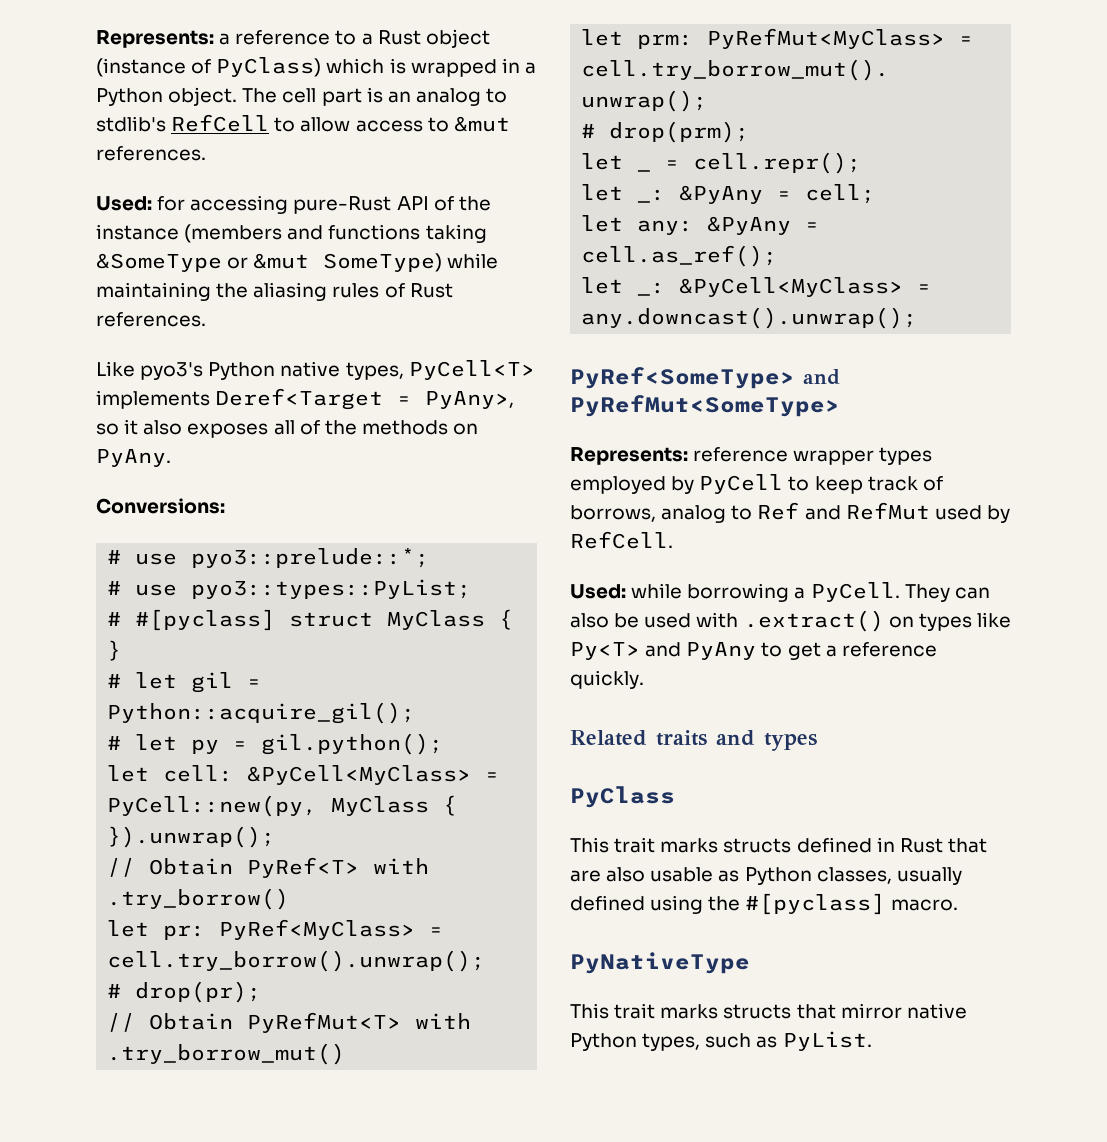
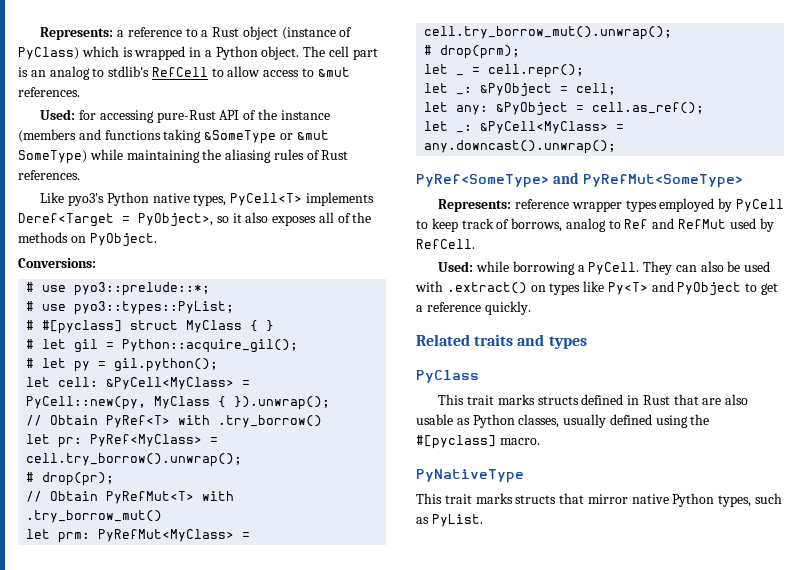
- Like pyo3's Python native types, PyCell<T> implements Deref<Target = PyAny>, so it also exposes all of the methods on PyAny.
+ Like pyo3's Python native types, PyCell<T> implements Deref<Target = PyObject>, so it also exposes all of the methods on PyObject.
- let _: &PyAny = cell;
+ let _: &PyObject = cell;
- let any: &PyAny = cell.as_ref();
+ let any: &PyObject = cell.as_ref();
- They can also be used with .extract() on types like Py<T> and PyAny to get a reference quickly.
+ They can also be used with .extract() on types like Py<T> and PyObject to get a reference quickly.

